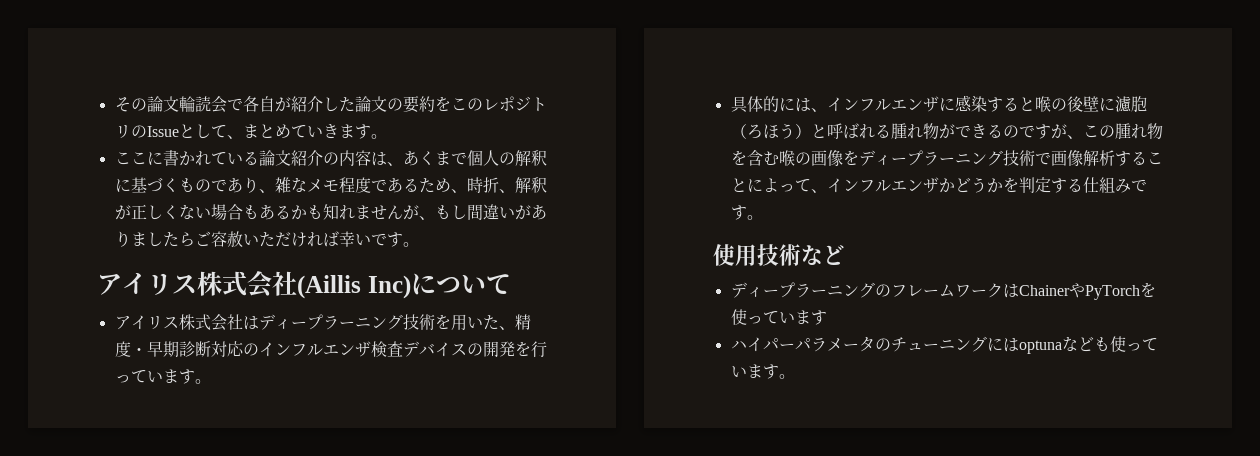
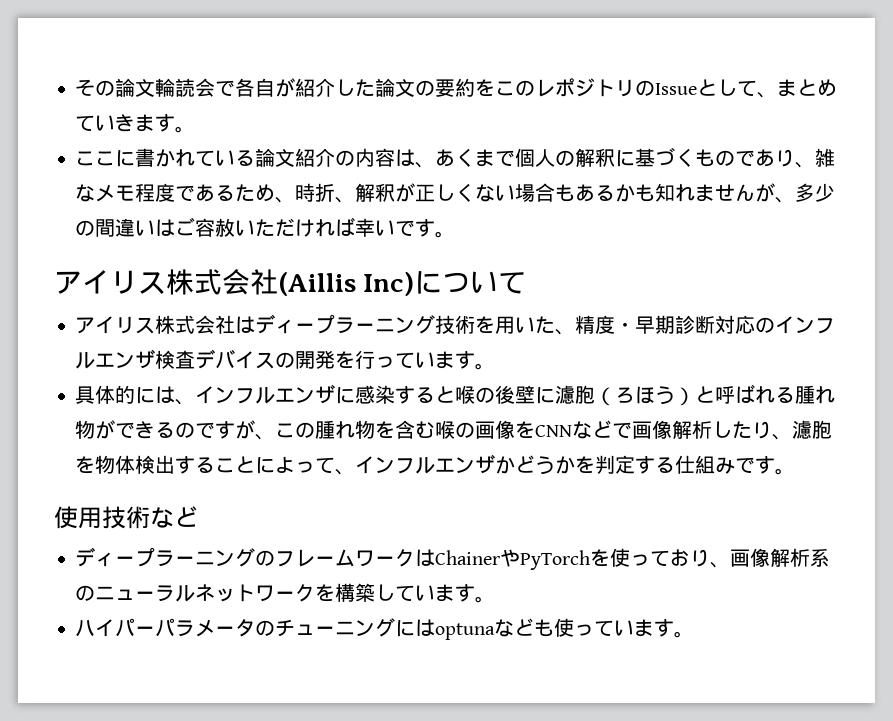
- ここに書かれている論文紹介の内容は、あくまで個人の解釈に基づくものであり、雑なメモ程度であるため、時折、解釈が正しくない場合もあるかも知れませんが、もし間違いがありましたらご容赦いただければ幸いです。
+ ここに書かれている論文紹介の内容は、あくまで個人の解釈に基づくものであり、雑なメモ程度であるため、時折、解釈が正しくない場合もあるかも知れませんが、多少の間違いはご容赦いただければ幸いです。
- 具体的には、インフルエンザに感染すると喉の後壁に濾胞（ろほう）と呼ばれる腫れ物ができるのですが、この腫れ物を含む喉の画像をディープラーニング技術で画像解析することによって、インフルエンザかどうかを判定する仕組みです。
+ 具体的には、インフルエンザに感染すると喉の後壁に濾胞（ろほう）と呼ばれる腫れ物ができるのですが、この腫れ物を含む喉の画像をCNNなどで画像解析したり、濾胞を物体検出することによって、インフルエンザかどうかを判定する仕組みです。
- ディープラーニングのフレームワークはChainerやPyTorchを使っています
+ ディープラーニングのフレームワークはChainerやPyTorchを使っており、画像解析系のニューラルネットワークを構築しています。

